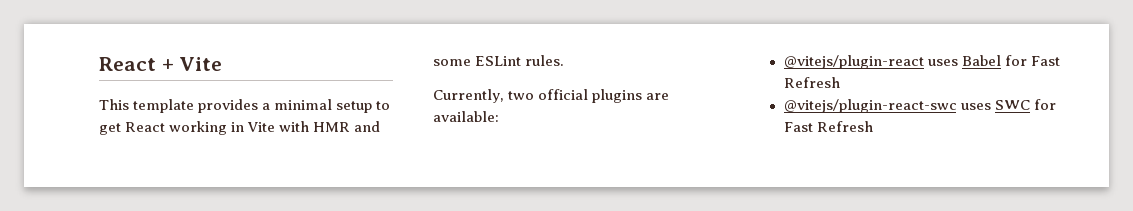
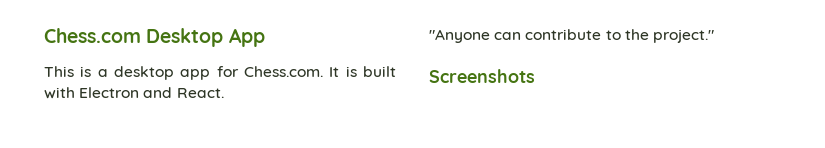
- React + Vite
- This template provides a minimal setup to get React working in Vite with HMR and some ESLint rules.
- Currently, two official plugins are available:
- @vitejs/plugin-react uses Babel for Fast Refresh
- @vitejs/plugin-react-swc uses SWC for Fast Refresh
+ Chess.com Desktop App
+ This is a desktop app for Chess.com. It is built with Electron and React.
+ "Anyone can contribute to the project."
+ Screenshots

